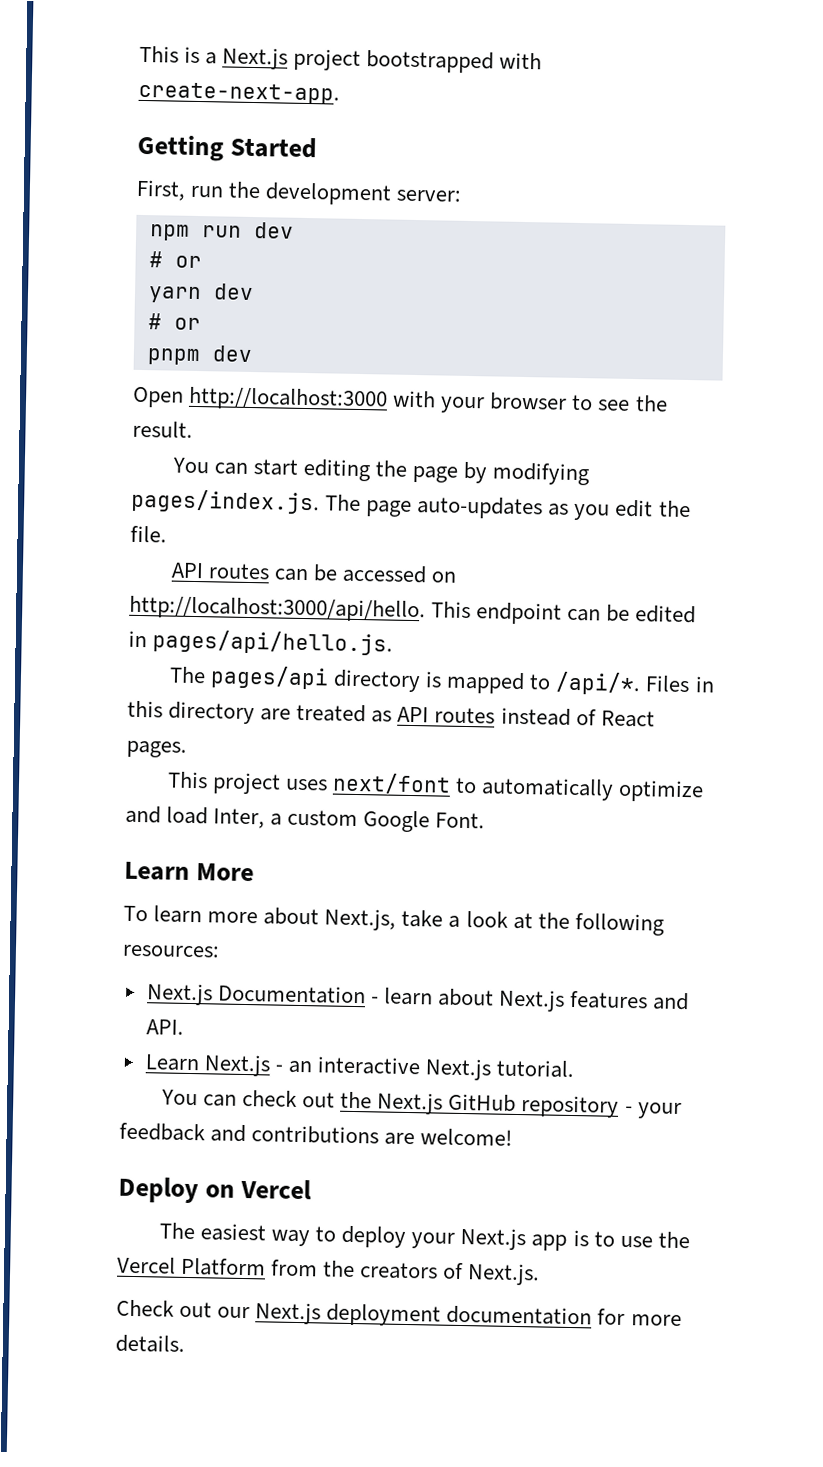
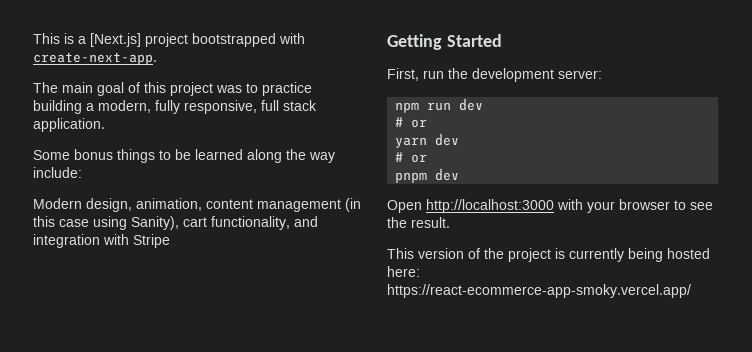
- This is a Next.js project bootstrapped with create-next-app.
+ This is a [Next.js] project bootstrapped with create-next-app.
+ The main goal of this project was to practice building a modern, fully responsive, full stack application.
+ Some bonus things to be learned along the way include:
+ Modern design, animation, content management (in this case using Sanity), cart functionality, and integration with Stripe
- You can start editing the page by modifying pages/index.js. The page auto-updates as you edit the file.
- API routes can be accessed on http://localhost:3000/api/hello. This endpoint can be edited in pages/api/hello.js.
- The pages/api directory is mapped to /api/*. Files in this directory are treated as API routes instead of React pages.
- This project uses next/font to automatically optimize and load Inter, a custom Google Font.
- Learn More
- To learn more about Next.js, take a look at the following resources:
- Next.js Documentation - learn about Next.js features and API.
- Learn Next.js - an interactive Next.js tutorial.
- You can check out the Next.js GitHub repository - your feedback and contributions are welcome!
- Deploy on Vercel
- The easiest way to deploy your Next.js app is to use the Vercel Platform from the creators of Next.js.
- Check out our Next.js deployment documentation for more details.
+ This version of the project is currently being hosted here: https://react-ecommerce-app-smoky.vercel.app/

